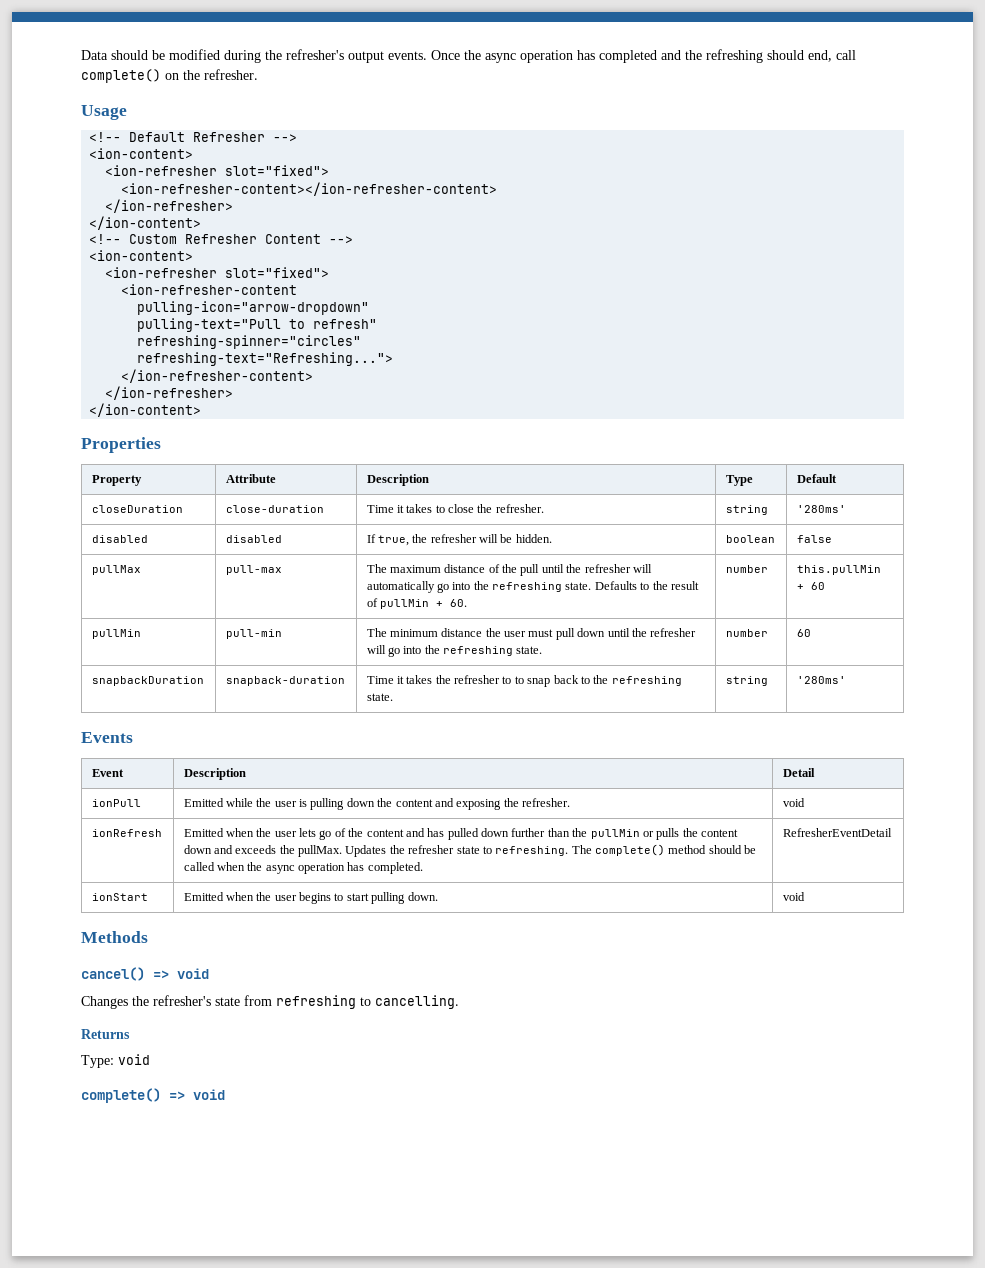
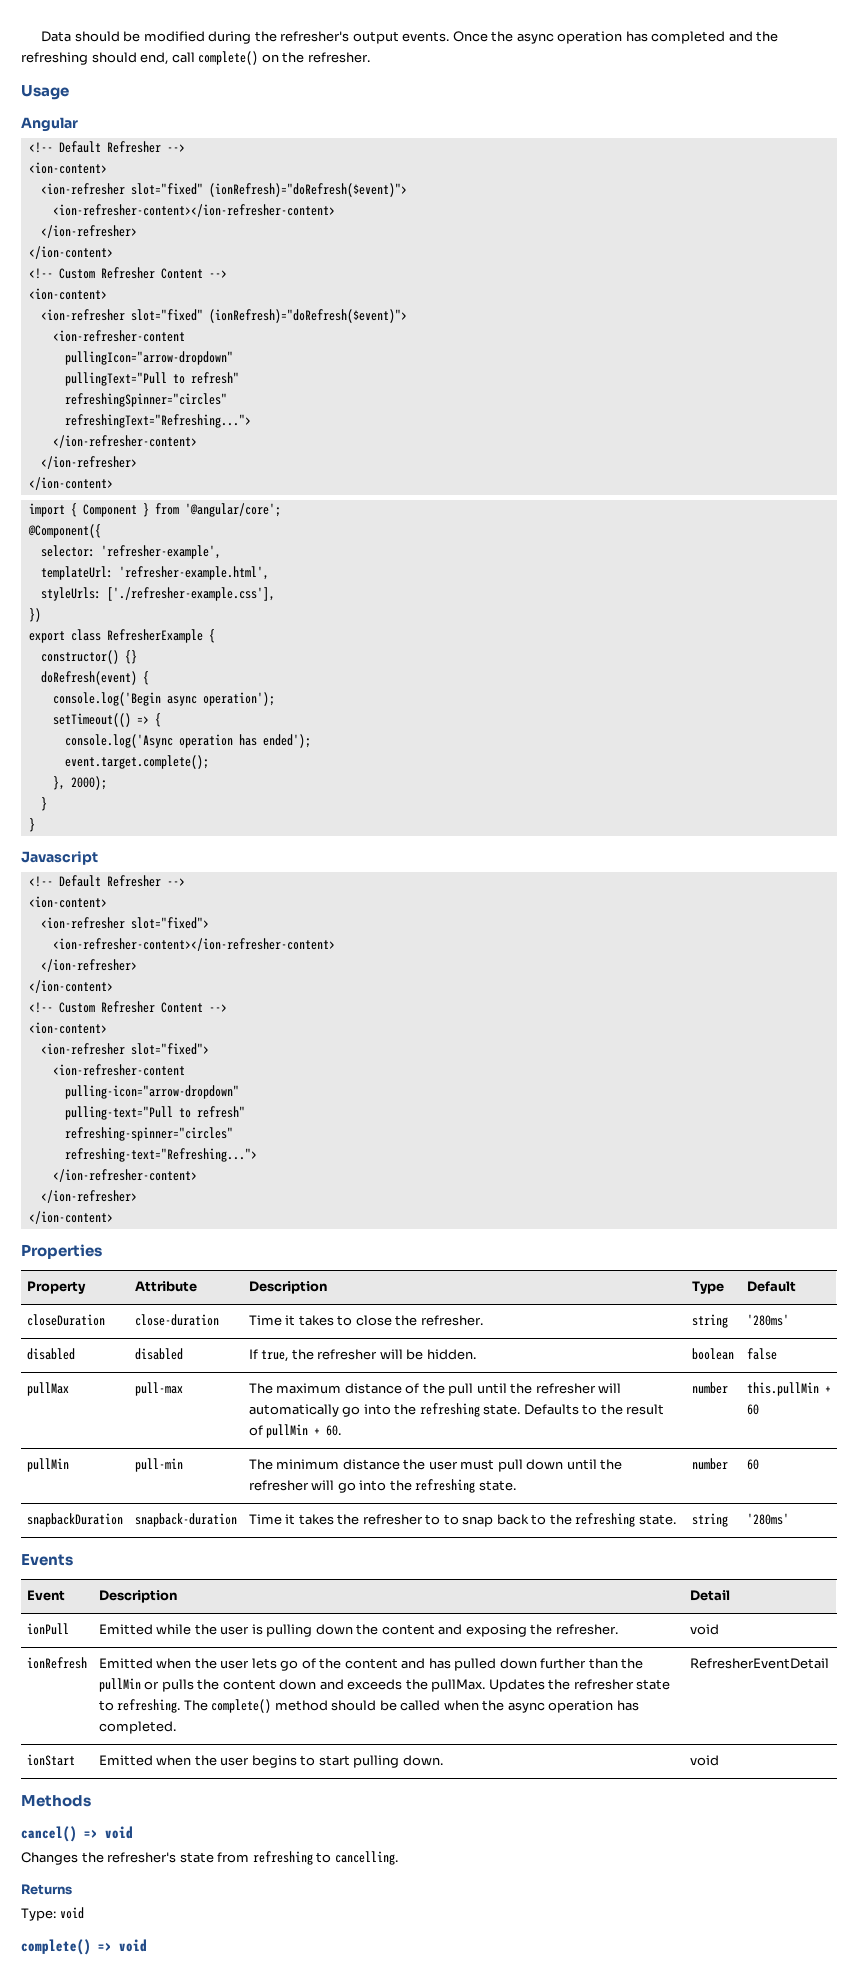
+ Angular
+ <!-- Default Refresher -->
+ <ion-content>
+ <ion-refresher slot="fixed" (ionRefresh)="doRefresh($event)">
+ <ion-refresher-content></ion-refresher-content>
+ </ion-refresher>
+ </ion-content>
+ <!-- Custom Refresher Content -->
+ <ion-content>
+ <ion-refresher slot="fixed" (ionRefresh)="doRefresh($event)">
+ <ion-refresher-content
+ pullingIcon="arrow-dropdown"
+ pullingText="Pull to refresh"
+ refreshingSpinner="circles"
+ refreshingText="Refreshing...">
+ </ion-refresher-content>
+ </ion-refresher>
+ </ion-content>
+ import { Component } from '@angular/core';
+ @Component({
+ selector: 'refresher-example',
+ templateUrl: 'refresher-example.html',
+ styleUrls: ['./refresher-example.css'],
+ })
+ export class RefresherExample {
+ constructor() {}
+ doRefresh(event) {
+ console.log('Begin async operation');
+ setTimeout(() => {
+ console.log('Async operation has ended');
+ event.target.complete();
+ }, 2000);
+ }
+ }
+ Javascript

